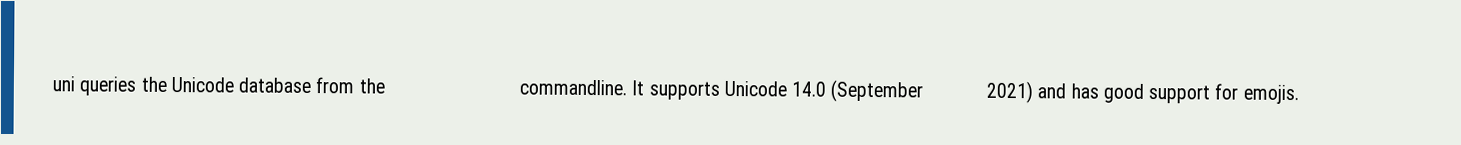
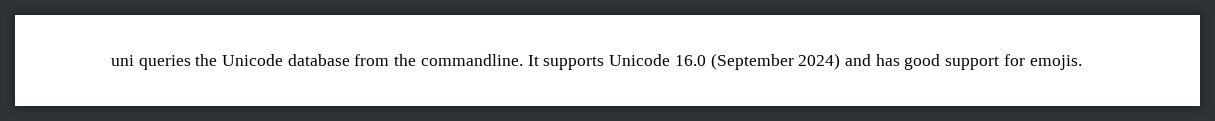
- It supports Unicode 14.0 (September 2021) and has good support for emojis.
+ It supports Unicode 16.0 (September 2024) and has good support for emojis.

